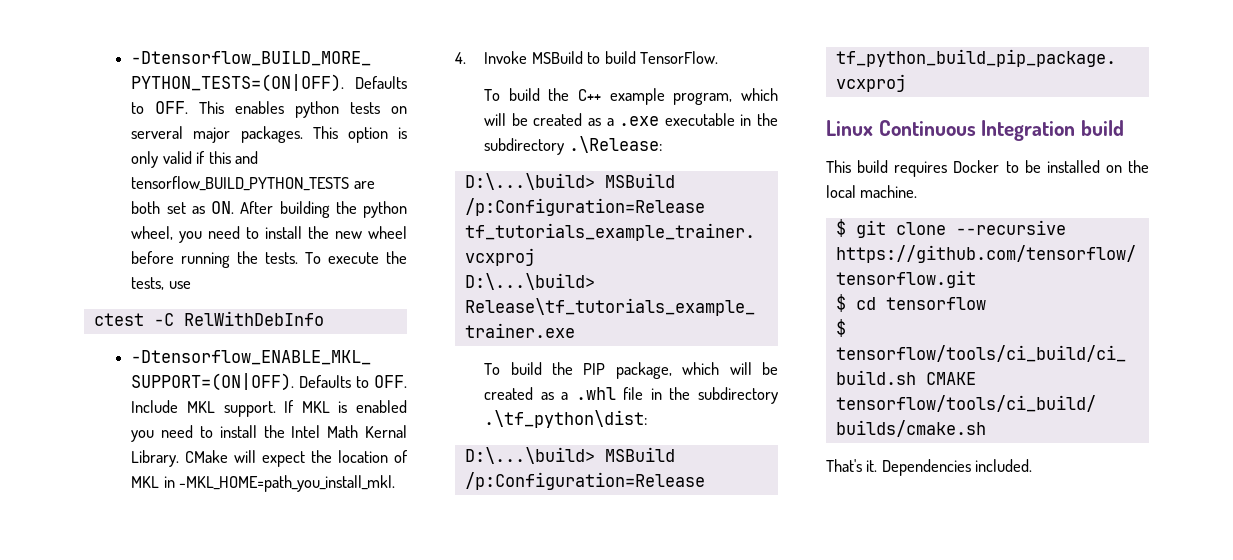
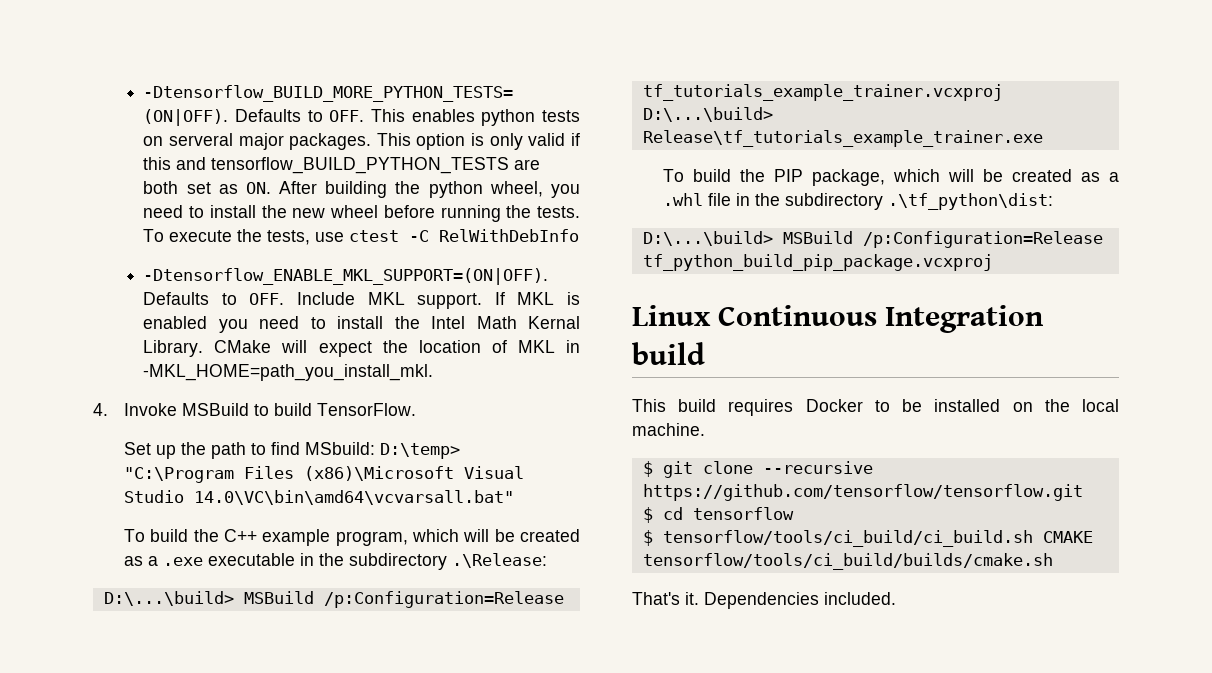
- To execute the tests, use
- ctest -C RelWithDebInfo
+ To execute the tests, use ctest -C RelWithDebInfo
+ Set up the path to find MSbuild: D:\temp> "C:\Program Files (x86)\Microsoft Visual Studio 14.0\VC\bin\amd64\vcvarsall.bat"

